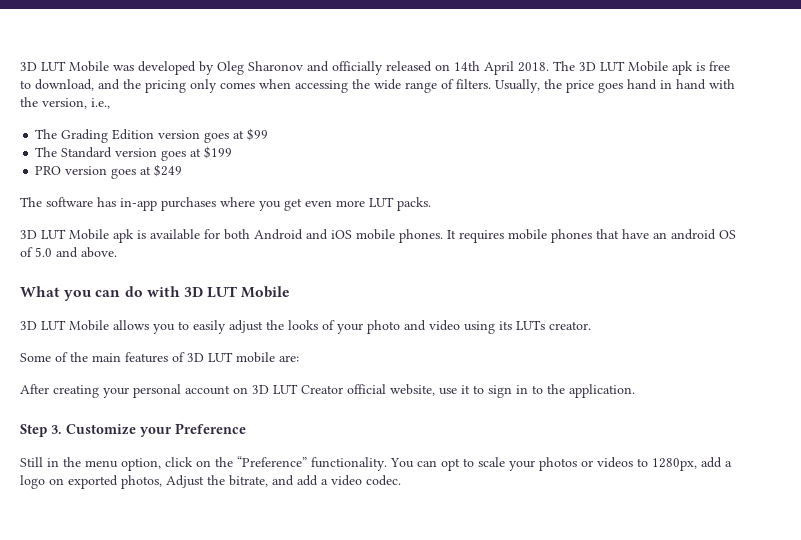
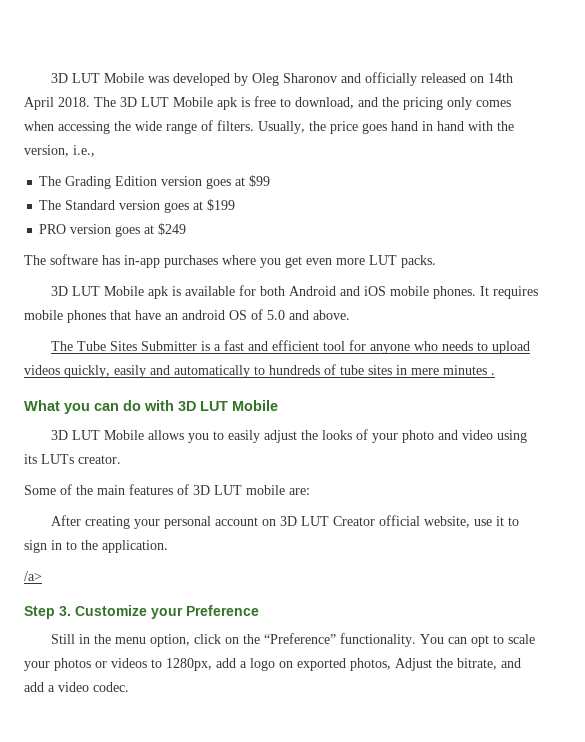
+ The Tube Sites Submitter is a fast and efficient tool for anyone who needs to upload videos quickly, easily and automatically to hundreds of tube sites in mere minutes .
+ /a>

